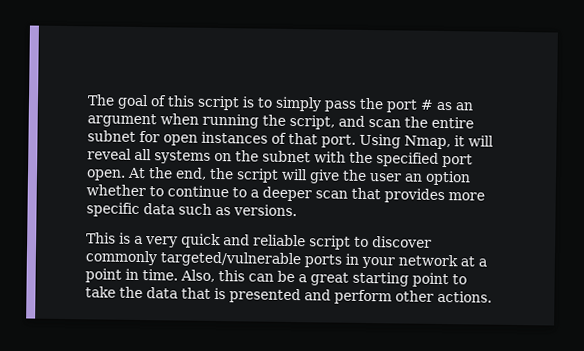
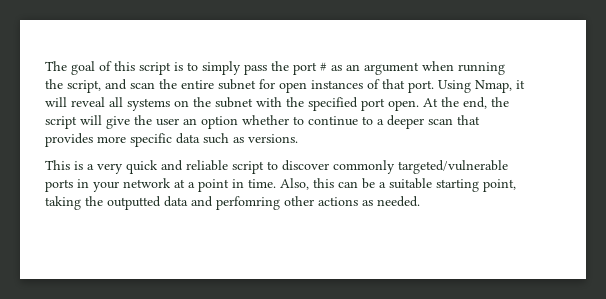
- Also, this can be a great starting point to take the data that is presented and perform other actions.
+ Also, this can be a suitable starting point, taking the outputted data and perfomring other actions as needed.

